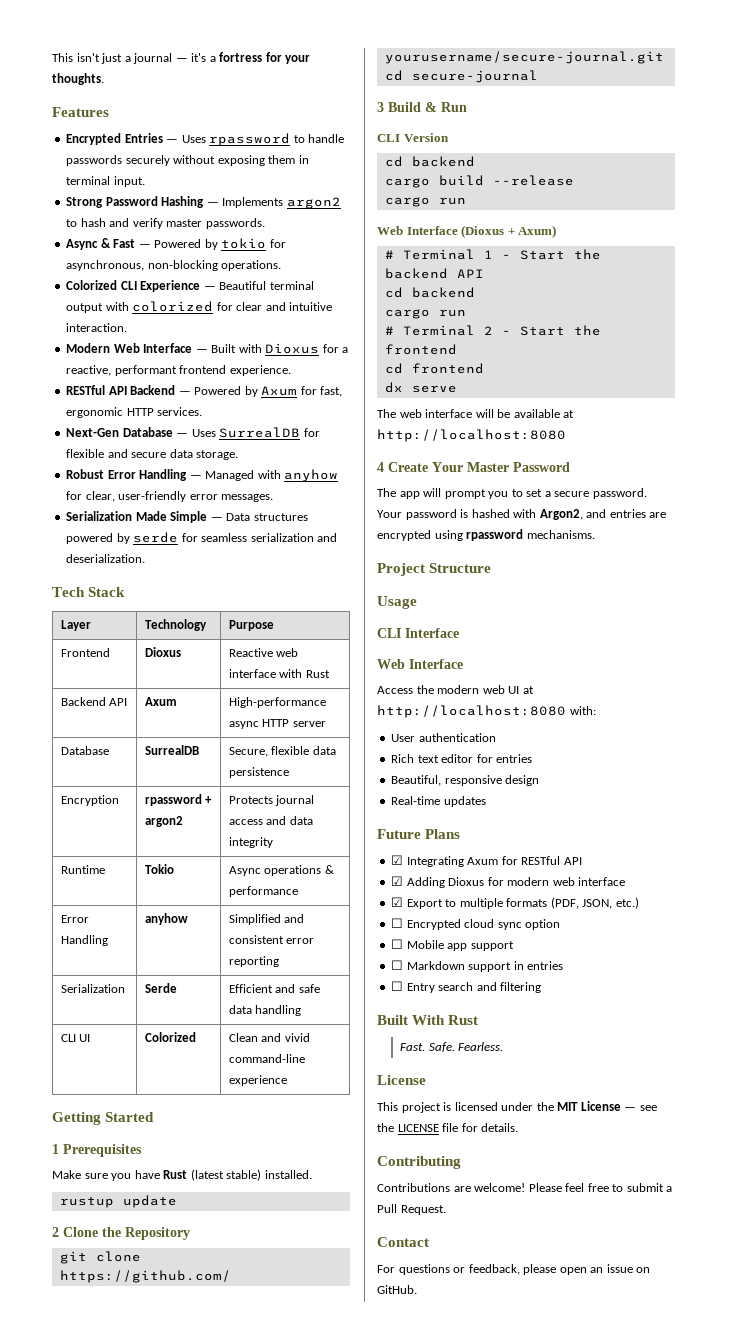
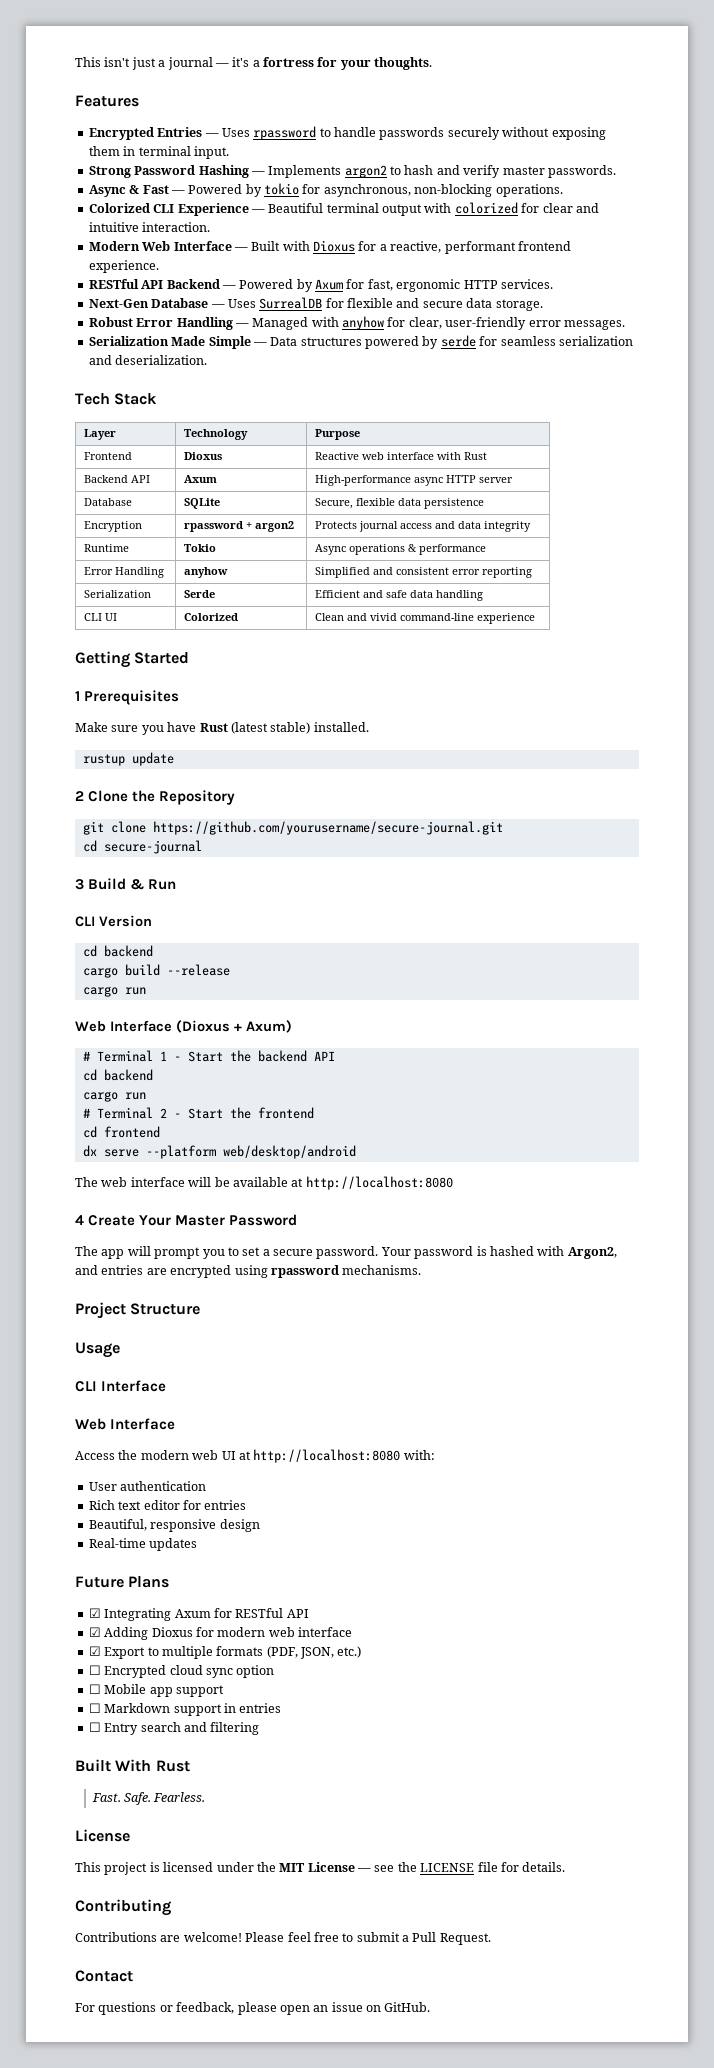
- Database | SurrealDB | Secure, flexible data persistence
+ Database | SQLite | Secure, flexible data persistence
- dx serve
+ dx serve --platform web/desktop/android

